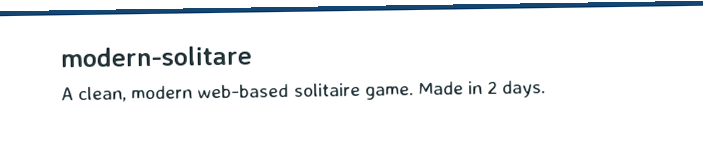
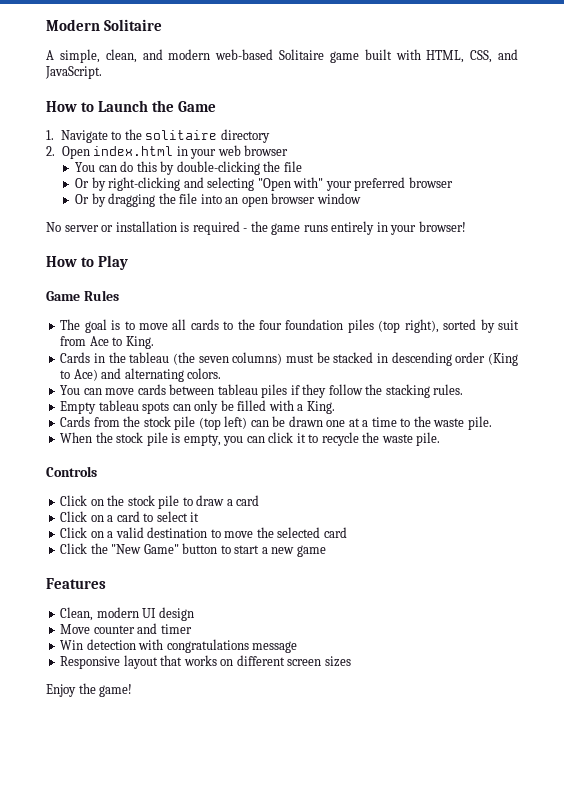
- modern-solitare
+ Modern Solitaire
- A clean, modern web-based solitaire game. Made in 2 days.
+ A simple, clean, and modern web-based Solitaire game built with HTML, CSS, and JavaScript.
+ How to Launch the Game
+ 1. Navigate to the solitaire directory
+ 2. Open index.html in your web browser
+ You can do this by double-clicking the file
+ Or by right-clicking and selecting "Open with" your preferred browser
+ Or by dragging the file into an open browser window
+ No server or installation is required - the game runs entirely in your browser!
+ How to Play
+ Game Rules
+ The goal is to move all cards to the four foundation piles (top right), sorted by suit from Ace to King.
+ Cards in the tableau (the seven columns) must be stacked in descending order (King to Ace) and alternating colors.
+ You can move cards between tableau piles if they follow the stacking rules.
+ Empty tableau spots can only be filled with a King.
+ Cards from the stock pile (top left) can be drawn one at a time to the waste pile.
+ When the stock pile is empty, you can click it to recycle the waste pile.
+ Controls
+ Click on the stock pile to draw a card
+ Click on a card to select it
+ Click on a valid destination to move the selected card
+ Click the "New Game" button to start a new game
+ Features
+ Clean, modern UI design
+ Move counter and timer
+ Win detection with congratulations message
+ Responsive layout that works on different screen sizes
+ Enjoy the game!

